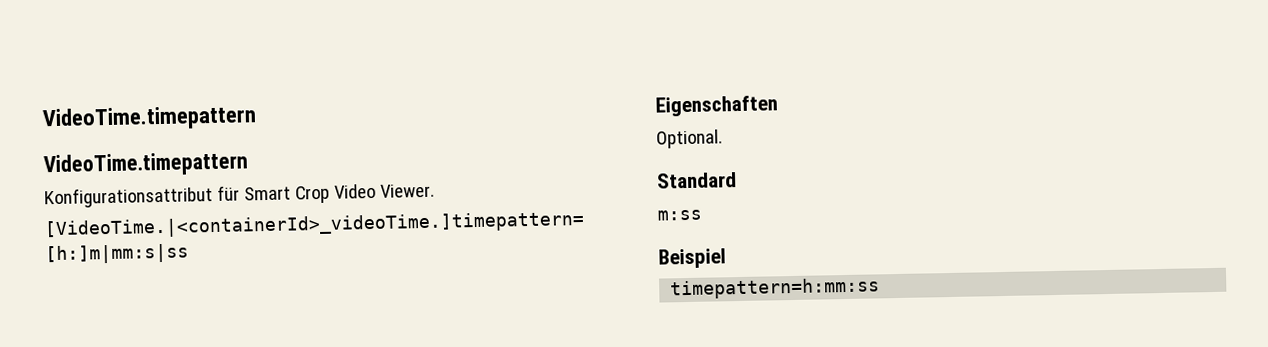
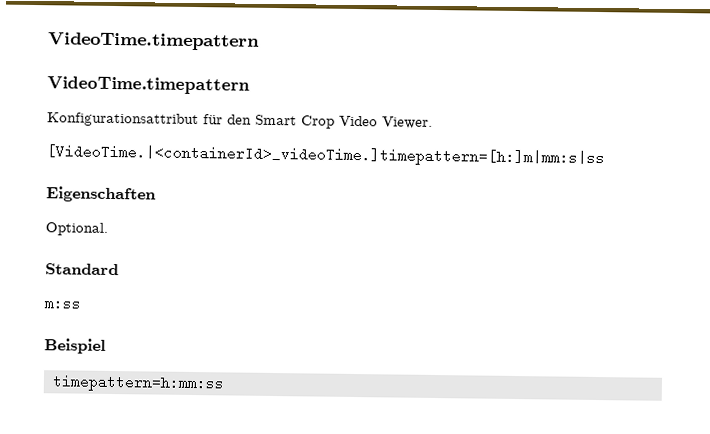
- Konfigurationsattribut für Smart Crop Video Viewer.
+ Konfigurationsattribut für den Smart Crop Video Viewer.

